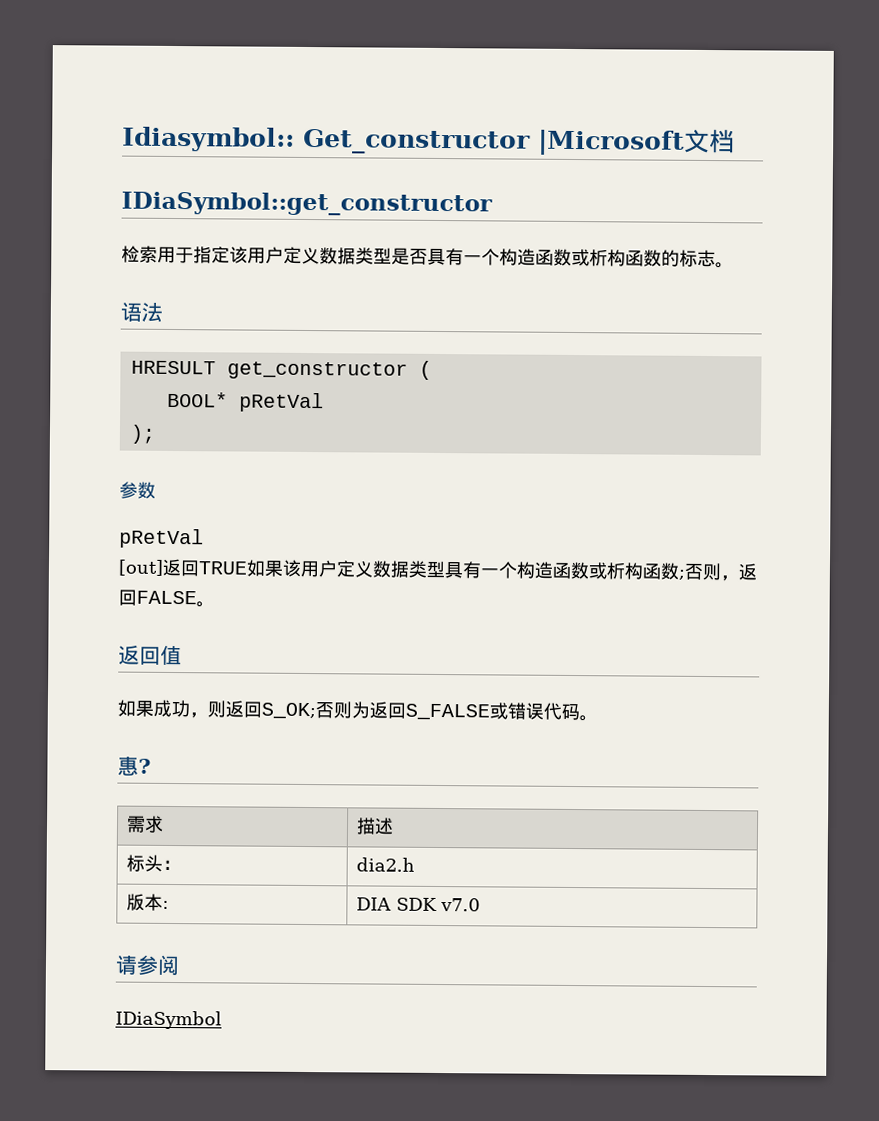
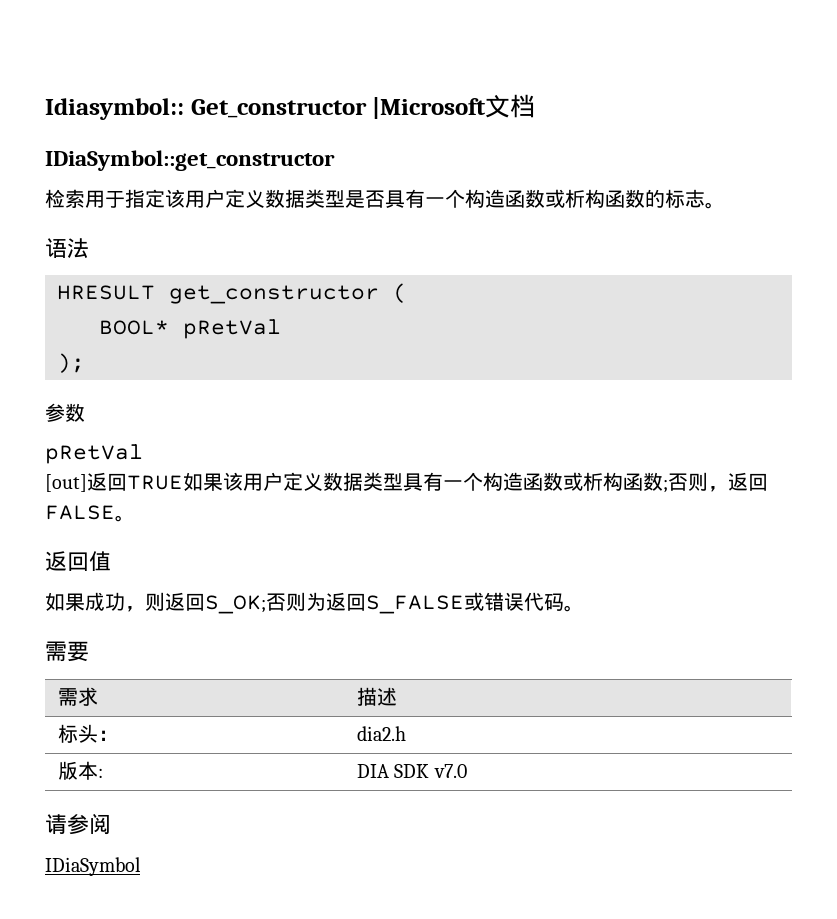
- 惠?
+ 需要

